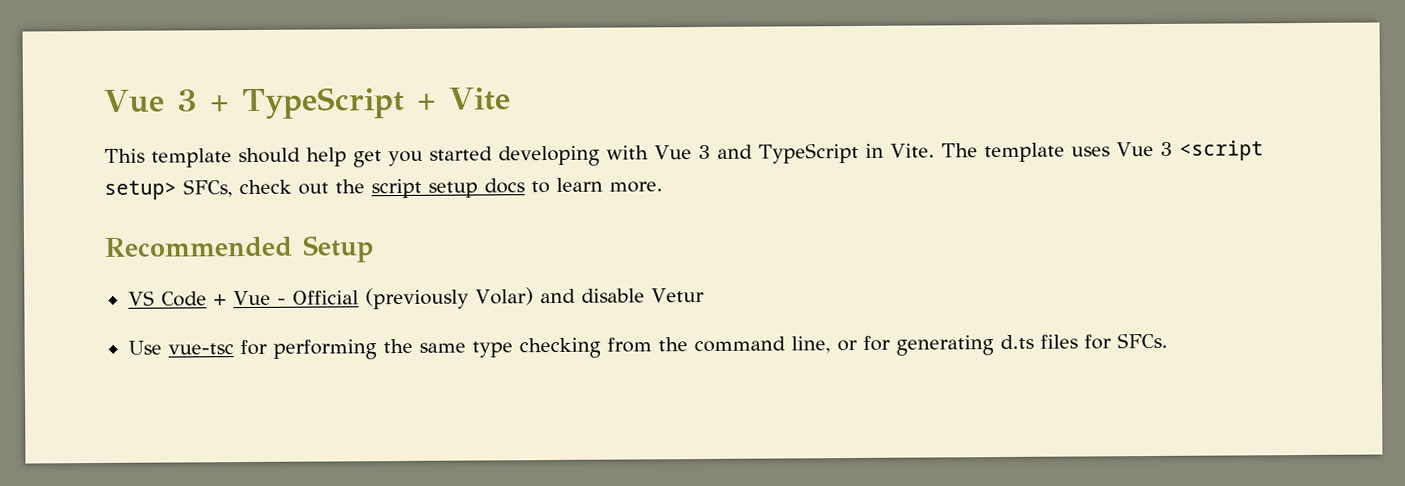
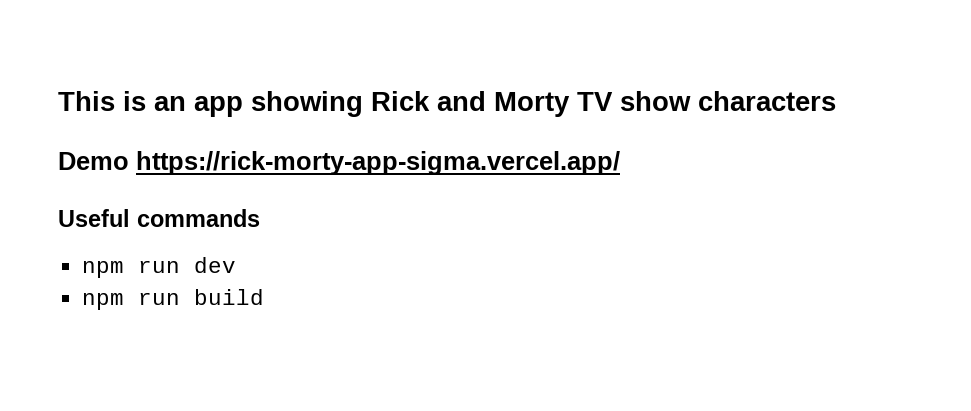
- Vue 3 + TypeScript + Vite
- This template should help get you started developing with Vue 3 and TypeScript in Vite. The template uses Vue 3 <script setup> SFCs, check out the script setup docs to learn more.
- Recommended Setup
- VS Code + Vue - Official (previously Volar) and disable Vetur
- Use vue-tsc for performing the same type checking from the command line, or for generating d.ts files for SFCs.
+ This is an app showing Rick and Morty TV show characters
+ Demo https://rick-morty-app-sigma.vercel.app/
+ Useful commands
+ npm run dev
+ npm run build

